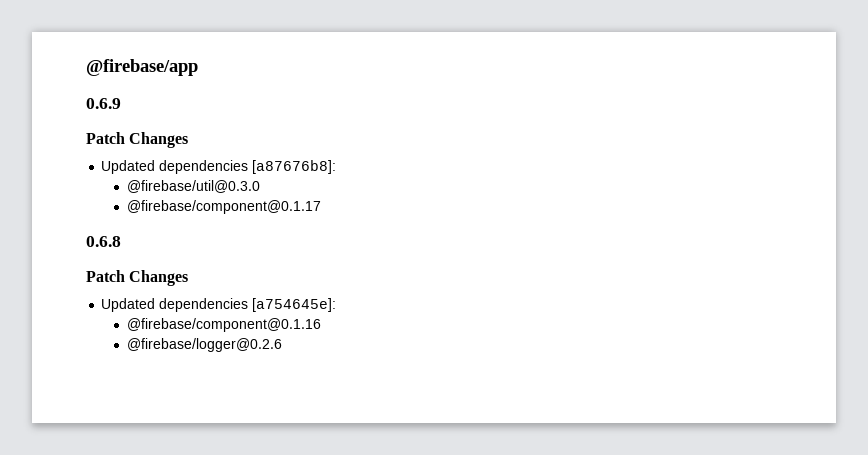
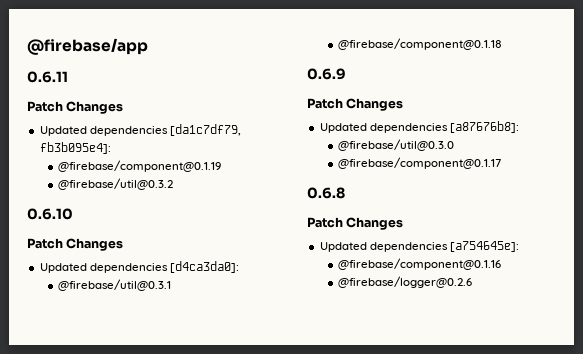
+ 0.6.11
+ Patch Changes
+ Updated dependencies [da1c7df79, fb3b095e4]:
+ @firebase/component@0.1.19
+ @firebase/util@0.3.2
+ 0.6.10
+ Patch Changes
+ Updated dependencies [d4ca3da0]:
+ @firebase/util@0.3.1
+ @firebase/component@0.1.18

